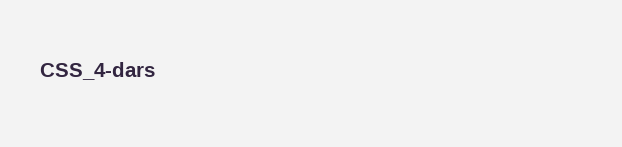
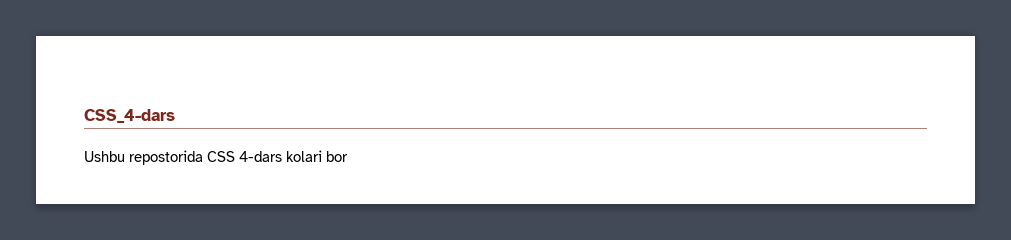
+ Ushbu repostorida CSS 4-dars kolari bor

